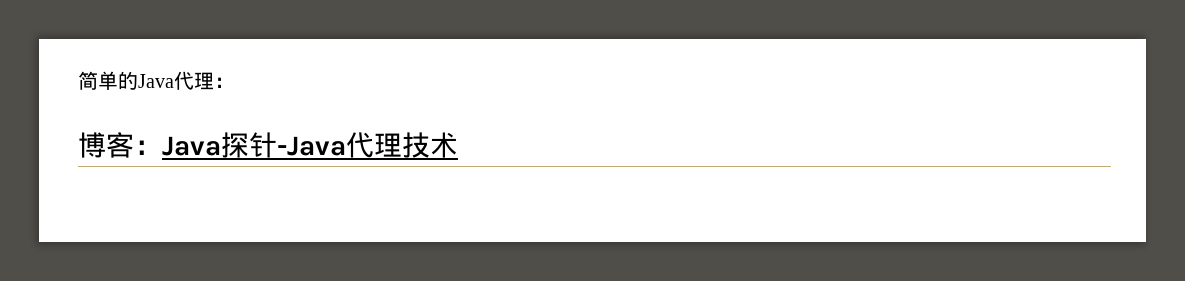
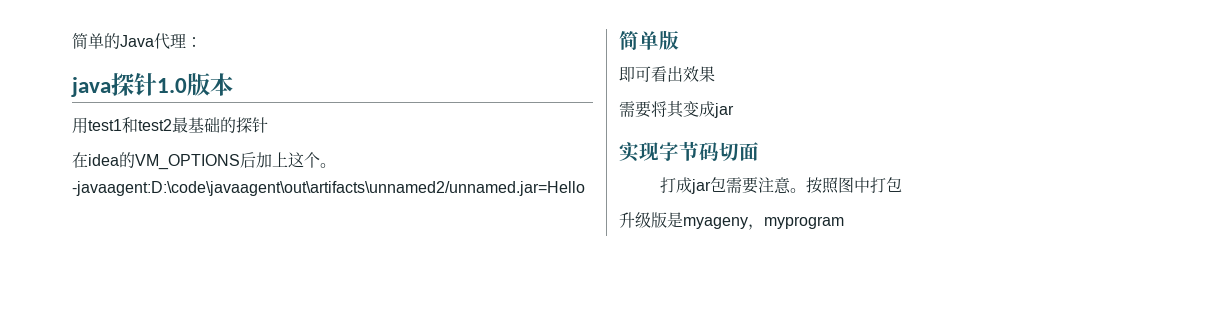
- 博客：Java探针-Java代理技术
+ java探针1.0版本
+ 用test1和test2最基础的探针
+ 在idea的VM_OPTIONS后加上这个。-javaagent:D:\code\javaagent\out\artifacts\unnamed2/unnamed.jar=Hello
+ 简单版
+ 即可看出效果
+ 需要将其变成jar
+ 实现字节码切面
+ 打成jar包需要注意。按照图中打包
+ 升级版是myageny，myprogram

